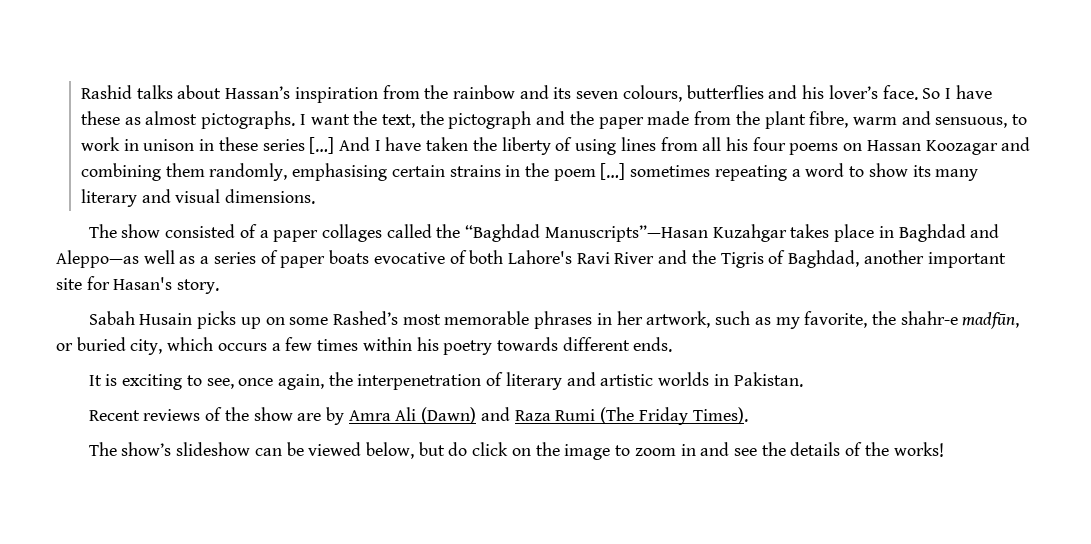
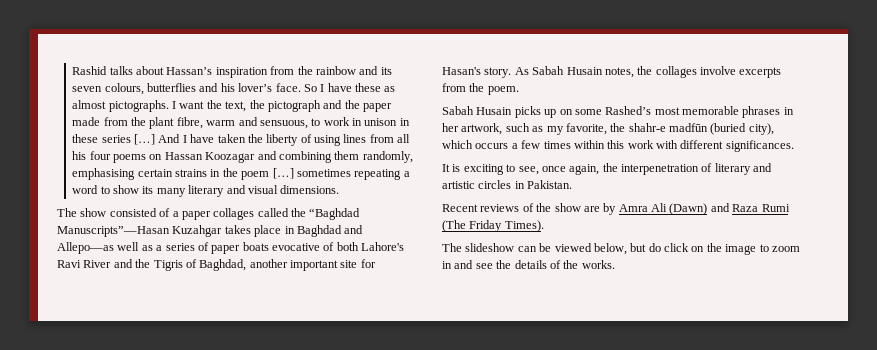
- The show consisted of a paper collages called the “Baghdad Manuscripts”—Hasan Kuzahgar takes place in Baghdad and Aleppo—as well as a series of paper boats evocative of both Lahore's Ravi River and the Tigris of Baghdad, another important site for Hasan's story.
+ The show consisted of a paper collages called the “Baghdad Manuscripts”—Hasan Kuzahgar takes place in Baghdad and Allepo—as well as a series of paper boats evocative of both Lahore's Ravi River and the Tigris of Baghdad, another important site for Hasan's story. As Sabah Husain notes, the collages involve excerpts from the poem.
- Sabah Husain picks up on some Rashed’s most memorable phrases in her artwork, such as my favorite, the shahr-e madfūn, or buried city, which occurs a few times within his poetry towards different ends.
+ Sabah Husain picks up on some Rashed’s most memorable phrases in her artwork, such as my favorite, the shahr-e madfūn (buried city), which occurs a few times within this work with different significances.
- It is exciting to see, once again, the interpenetration of literary and artistic worlds in Pakistan.
+ It is exciting to see, once again, the interpenetration of literary and artistic circles in Pakistan.
- The show’s slideshow can be viewed below, but do click on the image to zoom in and see the details of the works!
+ The slideshow can be viewed below, but do click on the image to zoom in and see the details of the works.

